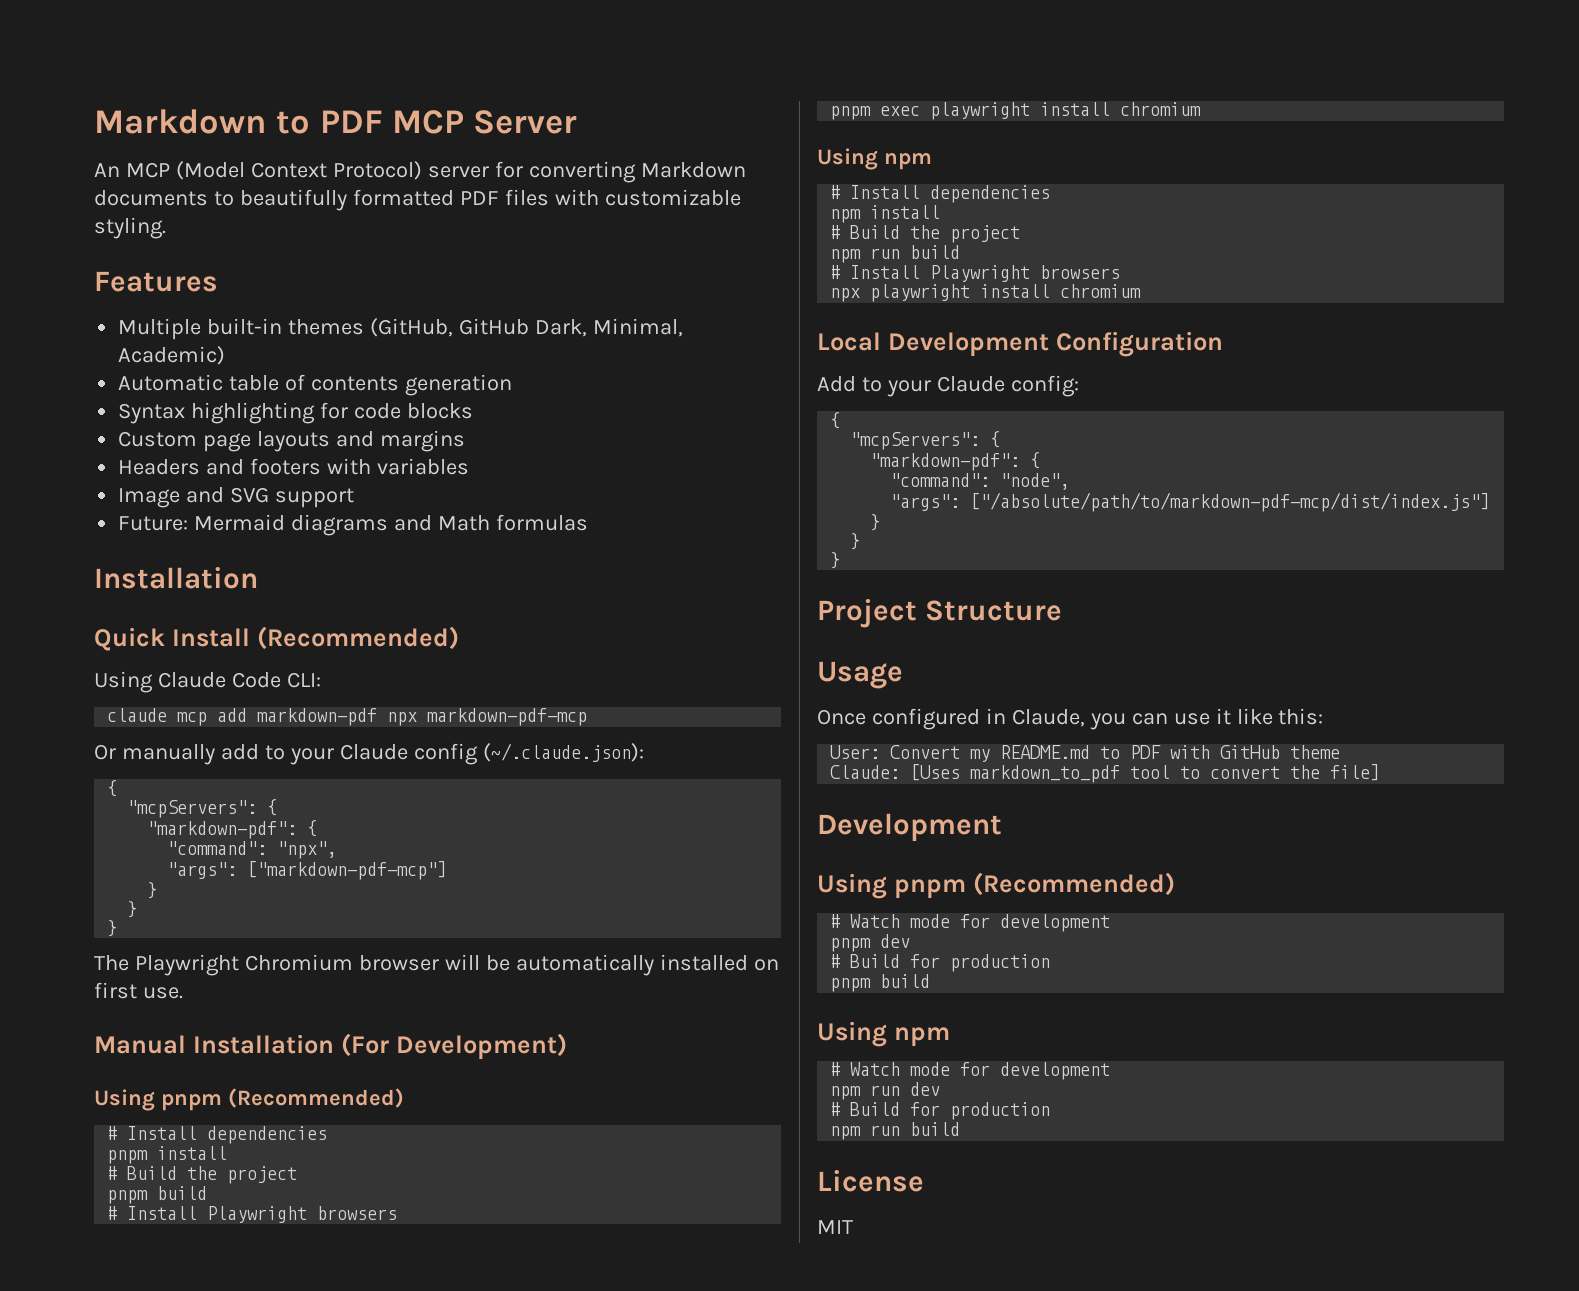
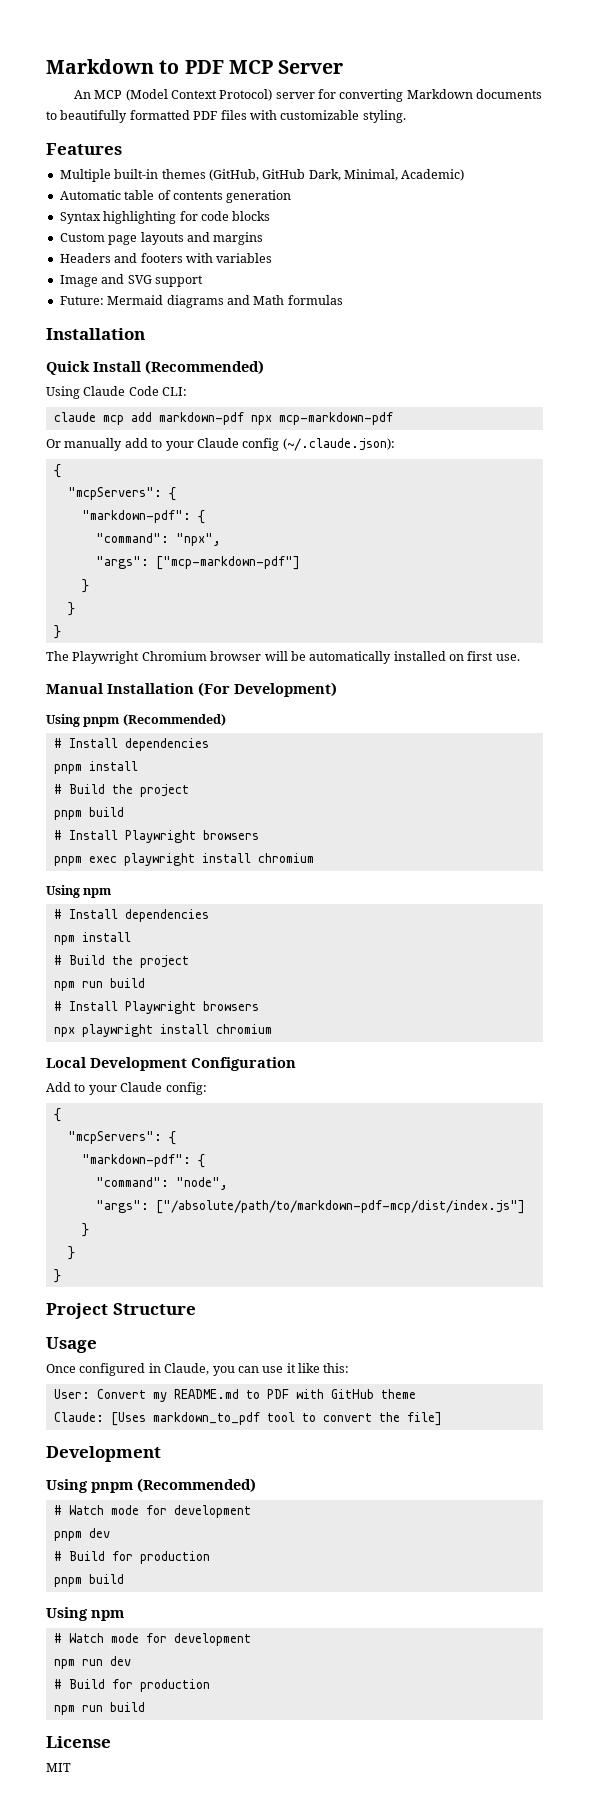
- claude mcp add markdown-pdf npx markdown-pdf-mcp
+ claude mcp add markdown-pdf npx mcp-markdown-pdf
- "args": ["markdown-pdf-mcp"]
+ "args": ["mcp-markdown-pdf"]

